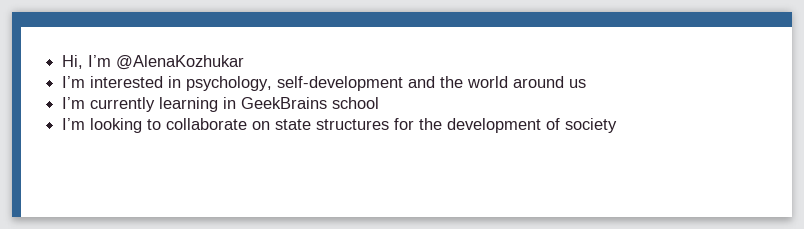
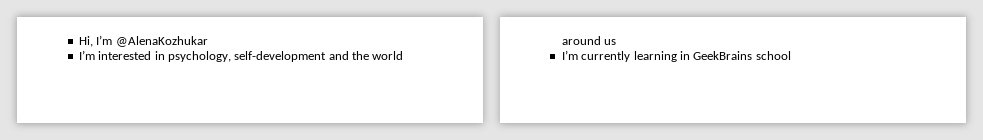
- I’m looking to collaborate on state structures for the development of society

